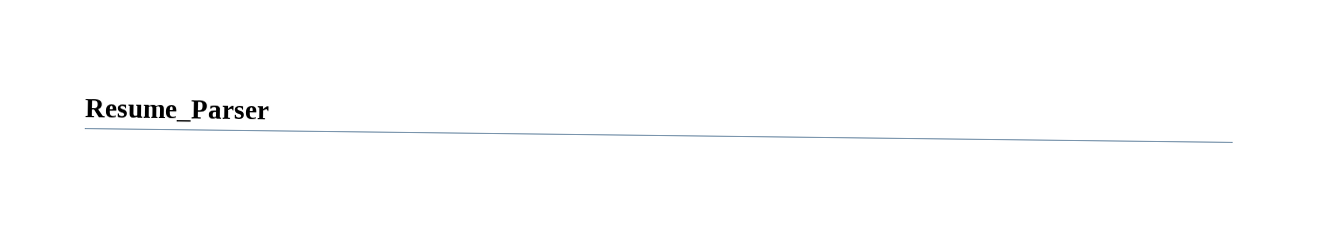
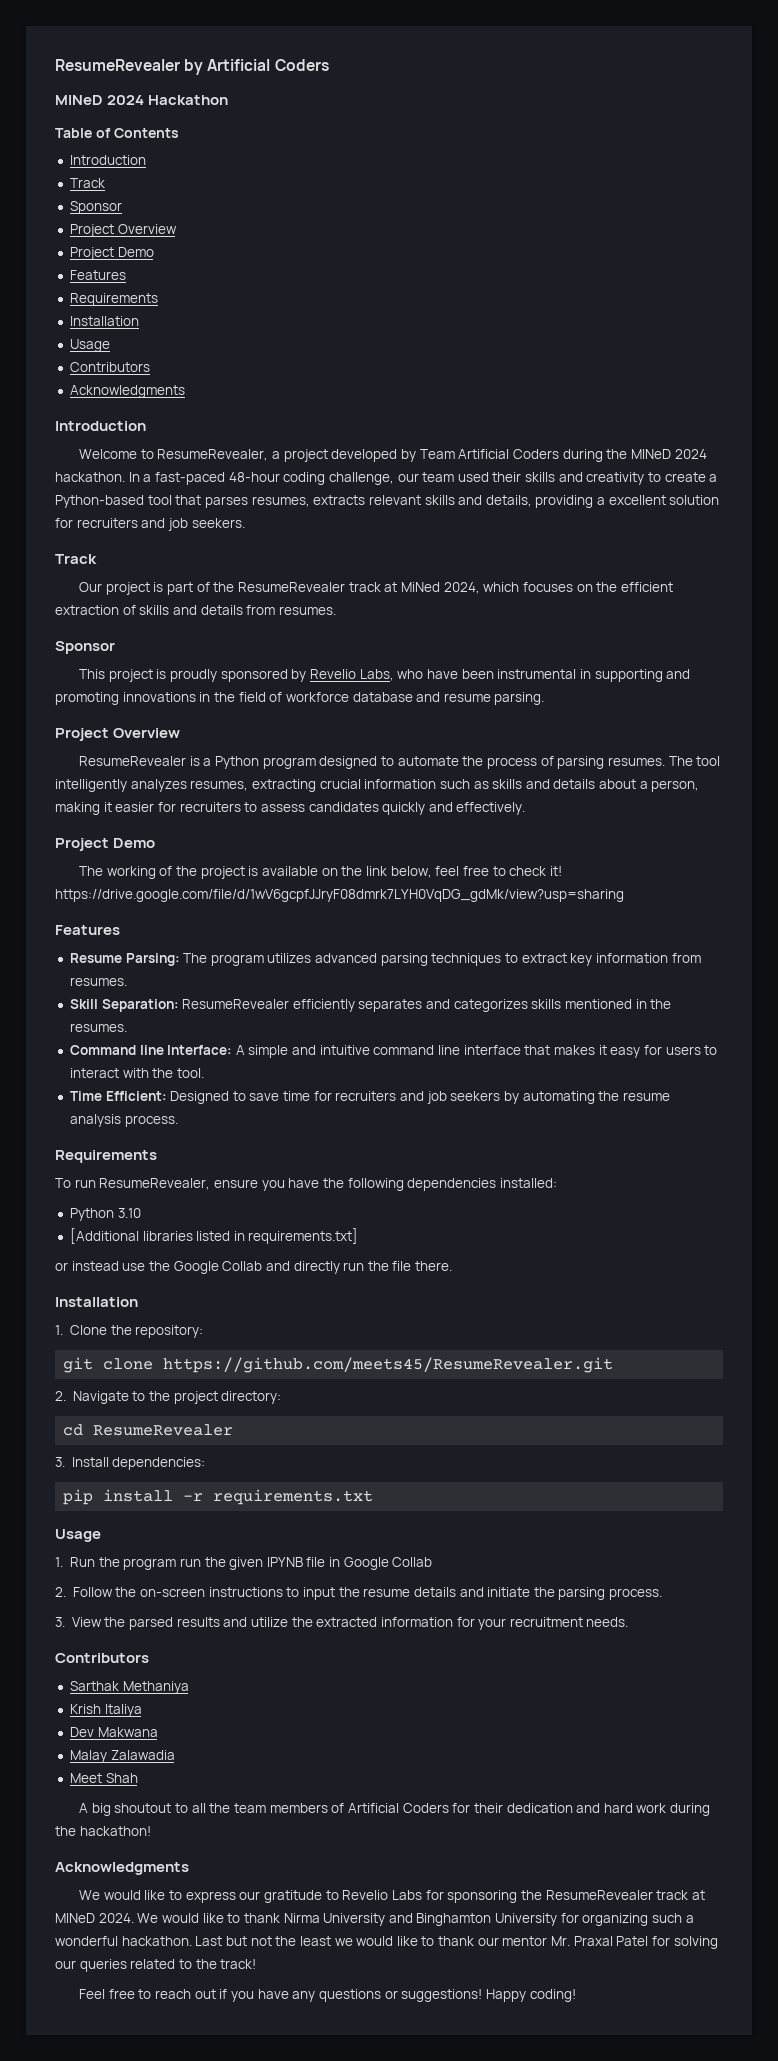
- Resume_Parser
+ ResumeRevealer by Artificial Coders
+ MINeD 2024 Hackathon
+ Table of Contents
+ Introduction
+ Track
+ Sponsor
+ Project Overview
+ Project Demo
+ Features
+ Requirements
+ Installation
+ Usage
+ Contributors
+ Acknowledgments
+ Introduction
+ Welcome to ResumeRevealer, a project developed by Team Artificial Coders during the MINeD 2024 hackathon. In a fast-paced 48-hour coding challenge, our team used their skills and creativity to create a Python-based tool that parses resumes, extracts relevant skills and details, providing a excellent solution for recruiters and job seekers.
+ Track
+ Our project is part of the ResumeRevealer track at MiNed 2024, which focuses on the efficient extraction of skills and details from resumes.
+ Sponsor
+ This project is proudly sponsored by Revelio Labs, who have been instrumental in supporting and promoting innovations in the field of workforce database and resume parsing.
+ Project Overview
+ ResumeRevealer is a Python program designed to automate the process of parsing resumes. The tool intelligently analyzes resumes, extracting crucial information such as skills and details about a person, making it easier for recruiters to assess candidates quickly and effectively.
+ Project Demo
+ The working of the project is available on the link below, feel free to check it! https://drive.google.com/file/d/1wV6gcpfJJryF08dmrk7LYH0VqDG_gdMk/view?usp=sharing
+ Features
+ Resume Parsing: The program utilizes advanced parsing techniques to extract key information from resumes.
+ Skill Separation: ResumeRevealer efficiently separates and categorizes skills mentioned in the resumes.
+ Command line Interface: A simple and intuitive command line interface that makes it easy for users to interact with the tool.
+ Time Efficient: Designed to save time for recruiters and job seekers by automating the resume analysis process.
+ Requirements
+ To run ResumeRevealer, ensure you have the following dependencies installed:
+ Python 3.10
+ [Additional libraries listed in requirements.txt]
+ or instead use the Google Collab and directly run the file there.
+ Installation
+ 1. Clone the repository:
+ git clone https://github.com/meets45/ResumeRevealer.git
+ 2. Navigate to the project directory:
+ cd ResumeRevealer
+ 3. Install dependencies:
+ pip install -r requirements.txt
+ Usage
+ 1. Run the program run the given IPYNB file in Google Collab
+ 2. Follow the on-screen instructions to input the resume details and initiate the parsing process.
+ 3. View the parsed results and utilize the extracted information for your recruitment needs.
+ Contributors
+ Sarthak Methaniya
+ Krish Italiya
+ Dev Makwana
+ Malay Zalawadia
+ Meet Shah
+ A big shoutout to all the team members of Artificial Coders for their dedication and hard work during the hackathon!
+ Acknowledgments
+ We would like to express our gratitude to Revelio Labs for sponsoring the ResumeRevealer track at MINeD 2024. We would like to thank Nirma University and Binghamton University for organizing such a wonderful hackathon. Last but not the least we would like to thank our mentor Mr. Praxal Patel for solving our queries related to the track!
+ Feel free to reach out if you have any questions or suggestions! Happy coding!

